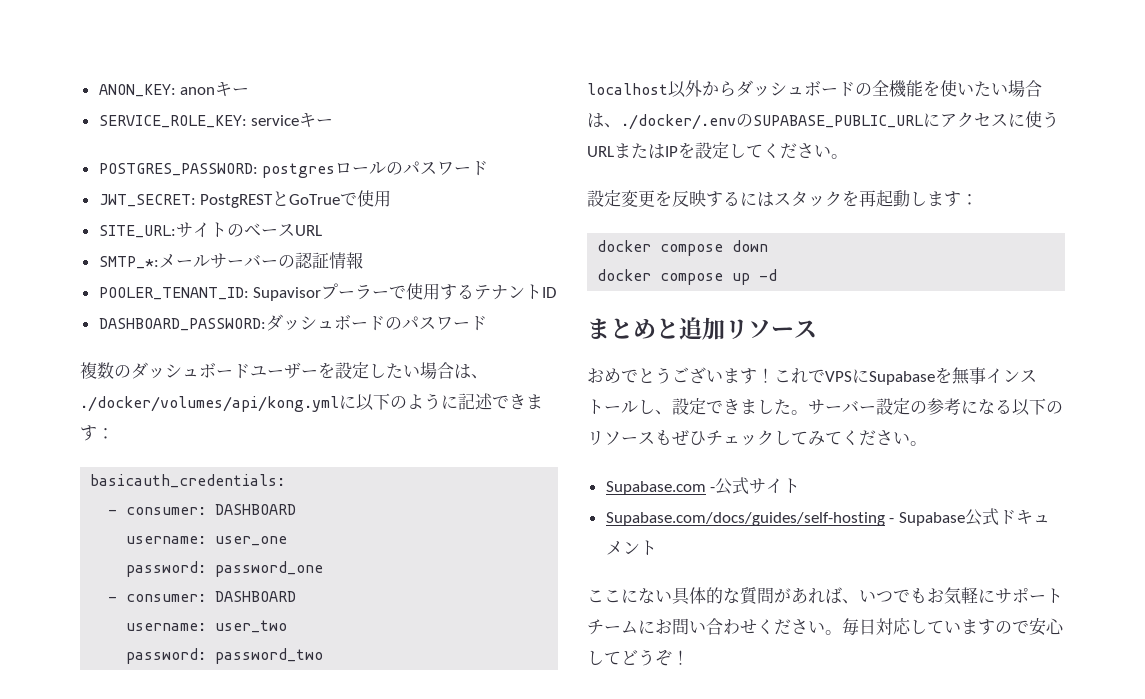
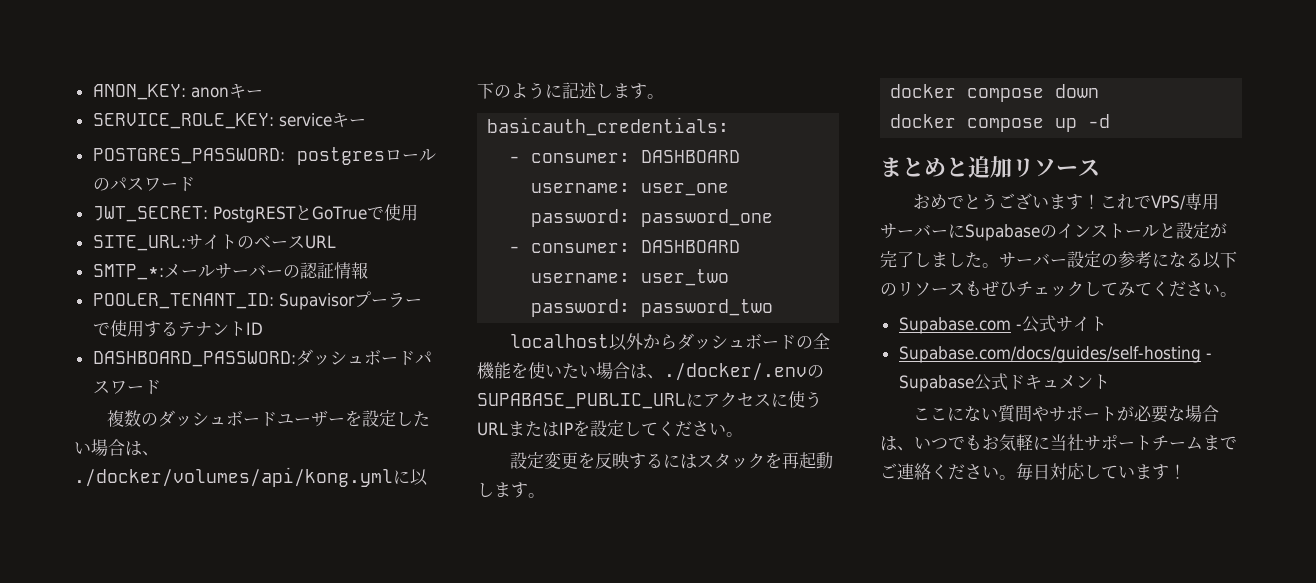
- DASHBOARD_PASSWORD:ダッシュボードのパスワード
+ DASHBOARD_PASSWORD:ダッシュボードパスワード
- 複数のダッシュボードユーザーを設定したい場合は、./docker/volumes/api/kong.ymlに以下のように記述できます：
+ 複数のダッシュボードユーザーを設定したい場合は、./docker/volumes/api/kong.ymlに以下のように記述します。
- 設定変更を反映するにはスタックを再起動します：
+ 設定変更を反映するにはスタックを再起動します。
- これでVPSにSupabaseを無事インストールし、設定できました。
+ これでVPS/専用サーバーにSupabaseのインストールと設定が完了しました。
- ここにない具体的な質問があれば、いつでもお気軽にサポートチームにお問い合わせください。
+ ここにない質問やサポートが必要な場合は、いつでもお気軽に当社サポートチームまでご連絡ください。
- 毎日対応していますので安心してどうぞ！
+ 毎日対応しています！

